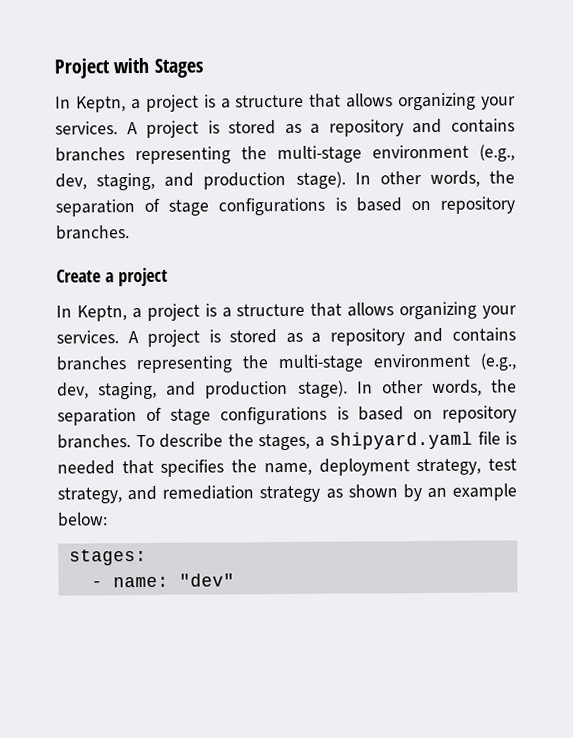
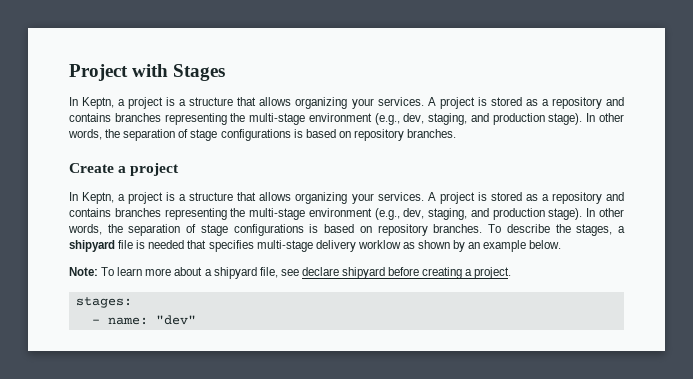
- To describe the stages, a shipyard.yaml file is needed that specifies the name, deployment strategy, test strategy, and remediation strategy as shown by an example below:
+ To describe the stages, a shipyard file is needed that specifies multi-stage delivery worklow as shown by an example below.
+ Note: To learn more about a shipyard file, see declare shipyard before creating a project.

